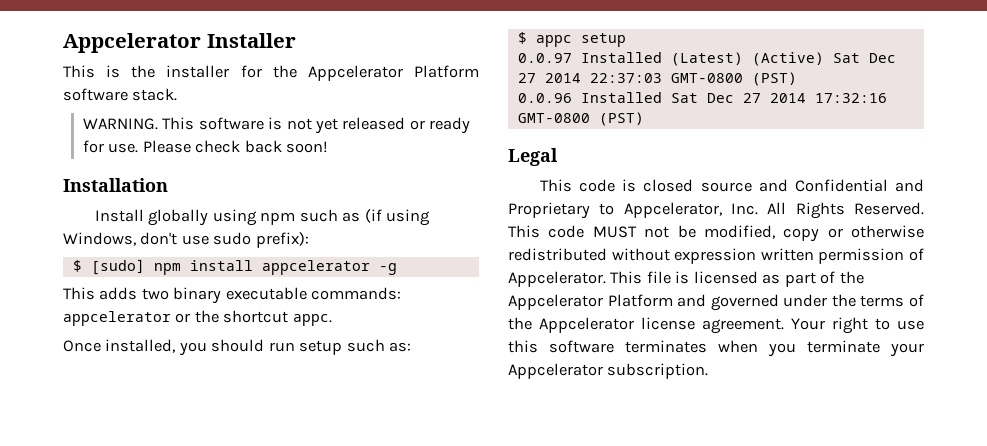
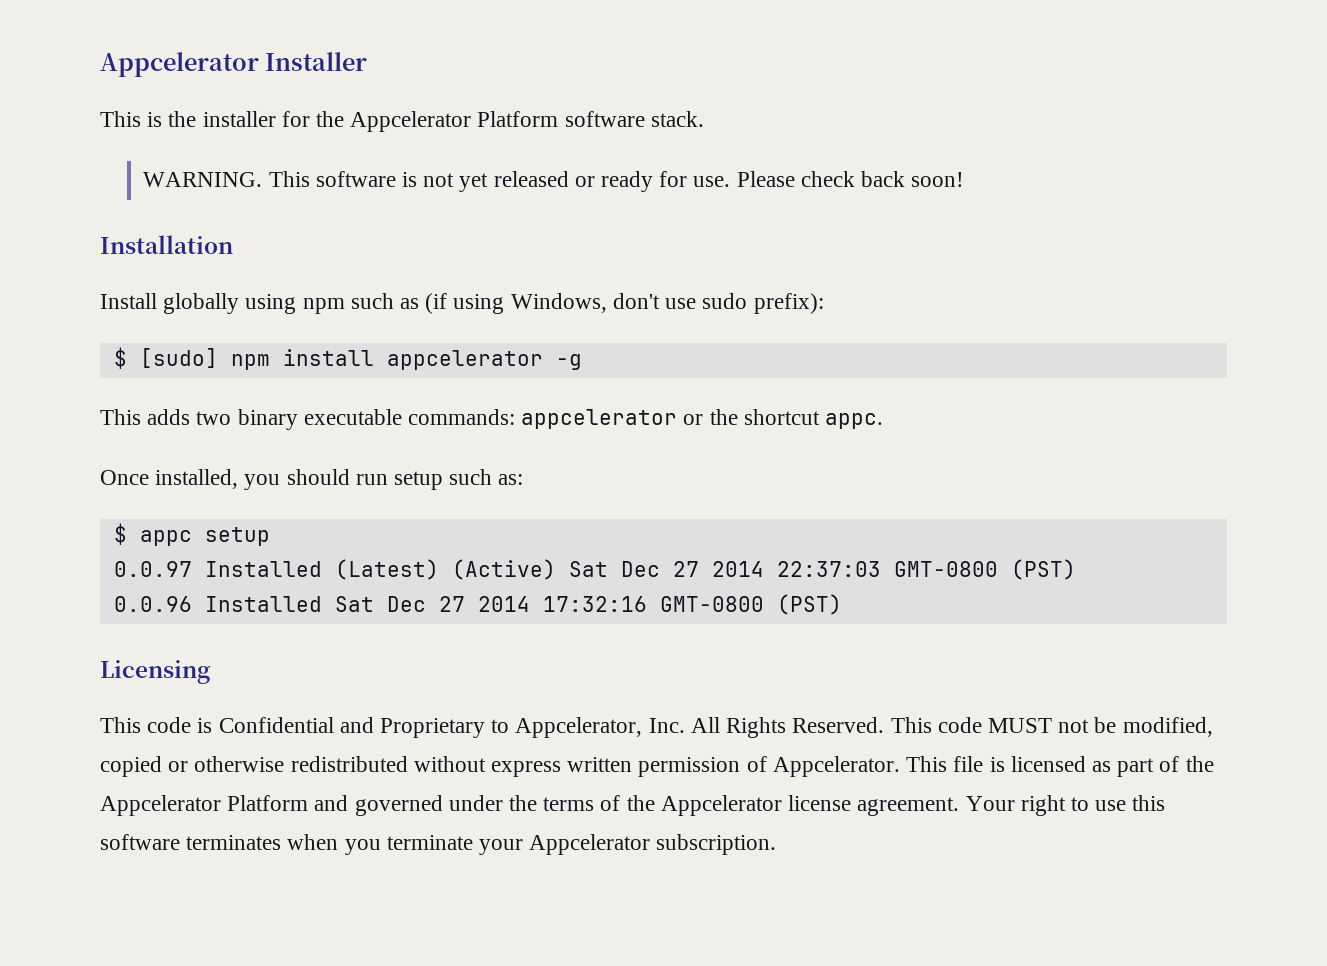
- Legal
+ Licensing
- This code is closed source and Confidential and Proprietary to Appcelerator, Inc. All Rights Reserved.
+ This code is Confidential and Proprietary to Appcelerator, Inc. All Rights Reserved.
- This code MUST not be modified, copy or otherwise redistributed without expression written permission of Appcelerator.
+ This code MUST not be modified, copied or otherwise redistributed without express written permission of Appcelerator.

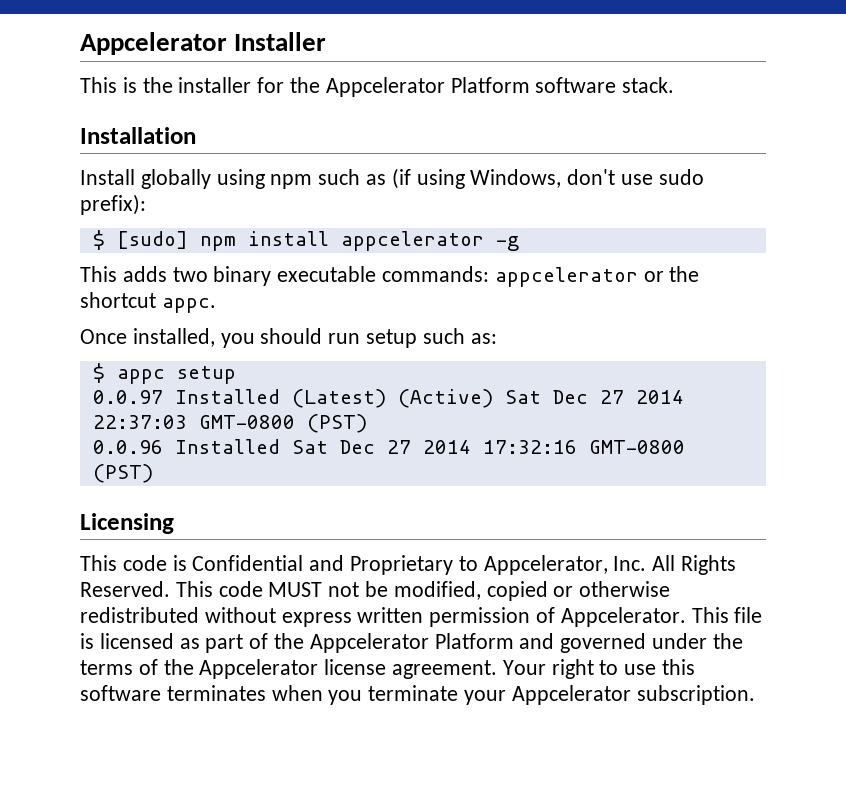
- WARNING. This software is not yet released or ready for use. Please check back soon!

